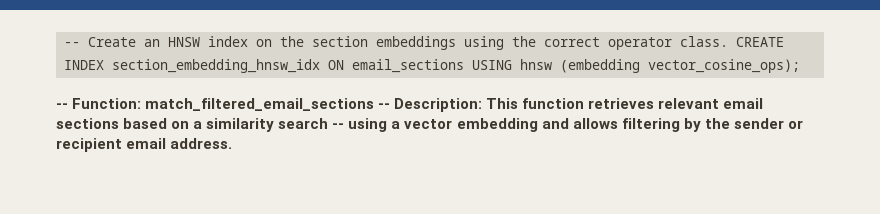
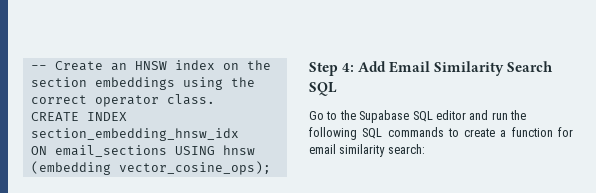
- -- Create an HNSW index on the section embeddings using the correct operator class. CREATE INDEX section_embedding_hnsw_idx ON email_sections USING hnsw (embedding vector_cosine_ops);
+ -- Create an HNSW index on the section embeddings using the correct operator class.
+ CREATE INDEX section_embedding_hnsw_idx
+ ON email_sections USING hnsw (embedding vector_cosine_ops);
- -- Function: match_filtered_email_sections -- Description: This function retrieves relevant email sections based on a similarity search -- using a vector embedding and allows filtering by the sender or recipient email address.
+ Step 4: Add Email Similarity Search SQL
+ Go to the Supabase SQL editor and run the following SQL commands to create a function for email similarity search:

